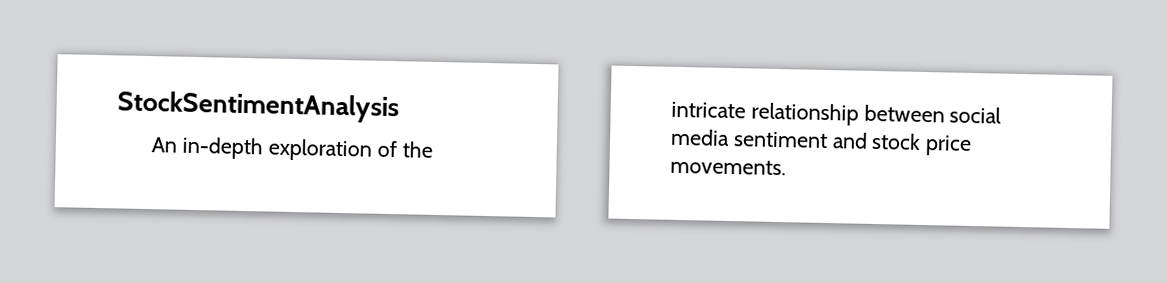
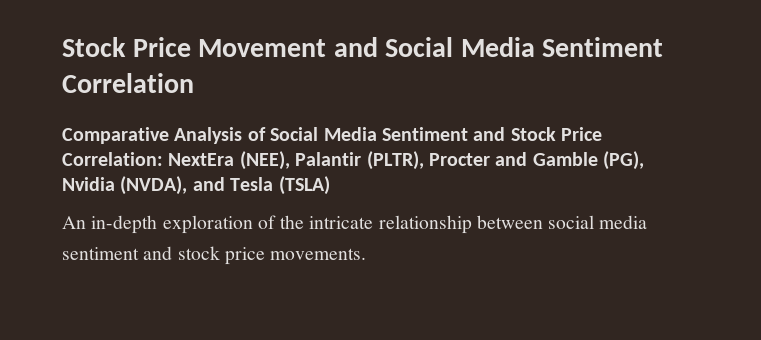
- StockSentimentAnalysis
+ Stock Price Movement and Social Media Sentiment Correlation
+ Comparative Analysis of Social Media Sentiment and Stock Price Correlation: NextEra (NEE), Palantir (PLTR), Procter and Gamble (PG), Nvidia (NVDA), and Tesla (TSLA)

